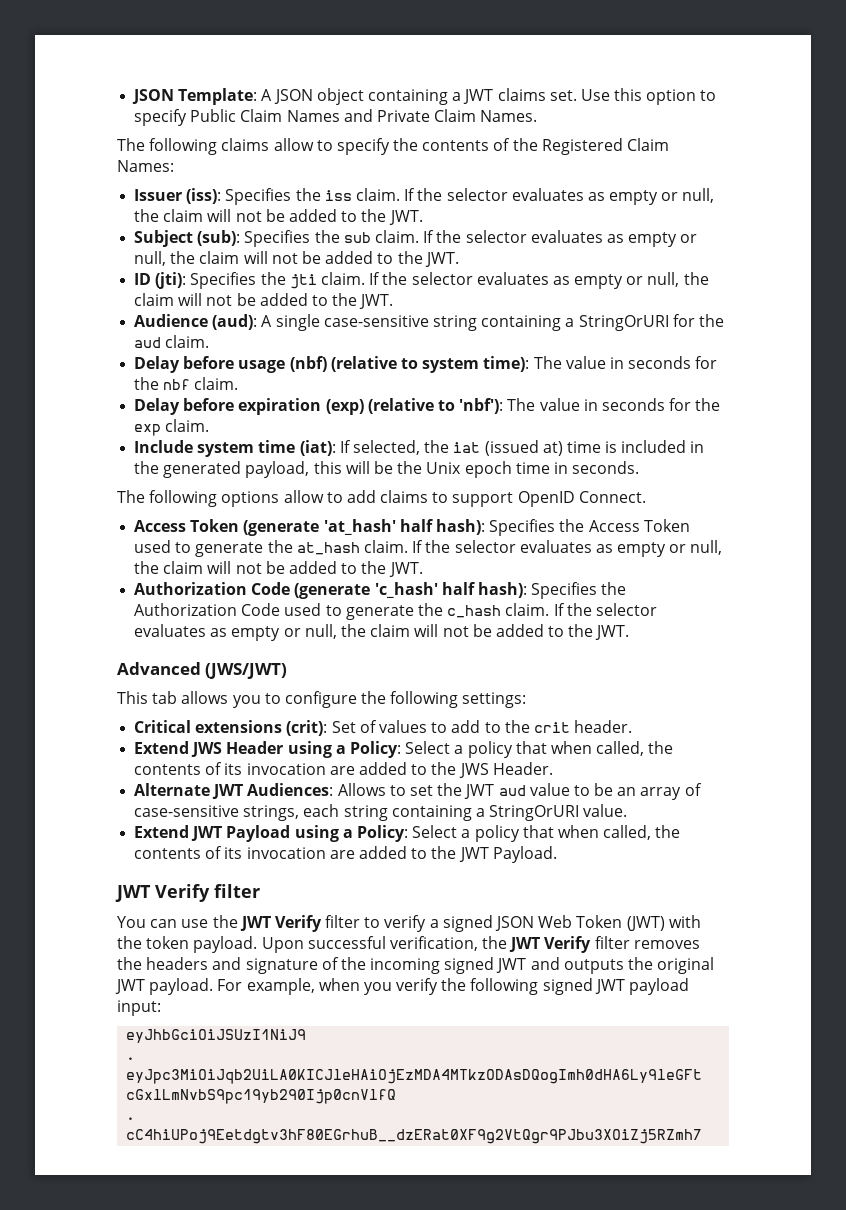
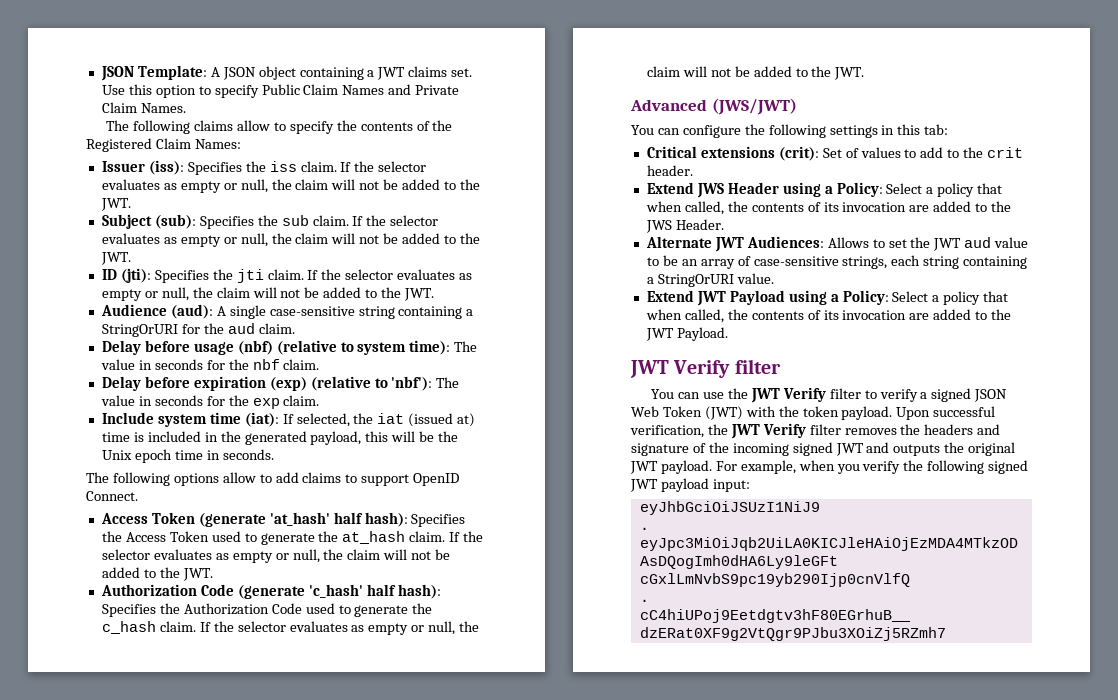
- This tab allows you to configure the following settings:
+ You can configure the following settings in this tab:

